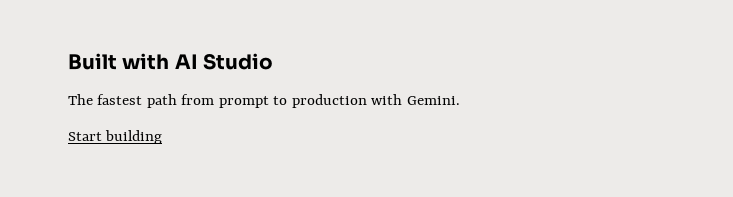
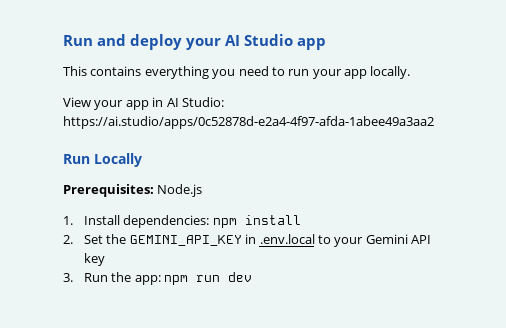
- Built with AI Studio
- The fastest path from prompt to production with Gemini.
- Start building
+ Run and deploy your AI Studio app
+ This contains everything you need to run your app locally.
+ View your app in AI Studio: https://ai.studio/apps/0c52878d-e2a4-4f97-afda-1abee49a3aa2
+ Run Locally
+ Prerequisites: Node.js
+ 1. Install dependencies: npm install
+ 2. Set the GEMINI_API_KEY in .env.local to your Gemini API key
+ 3. Run the app: npm run dev

